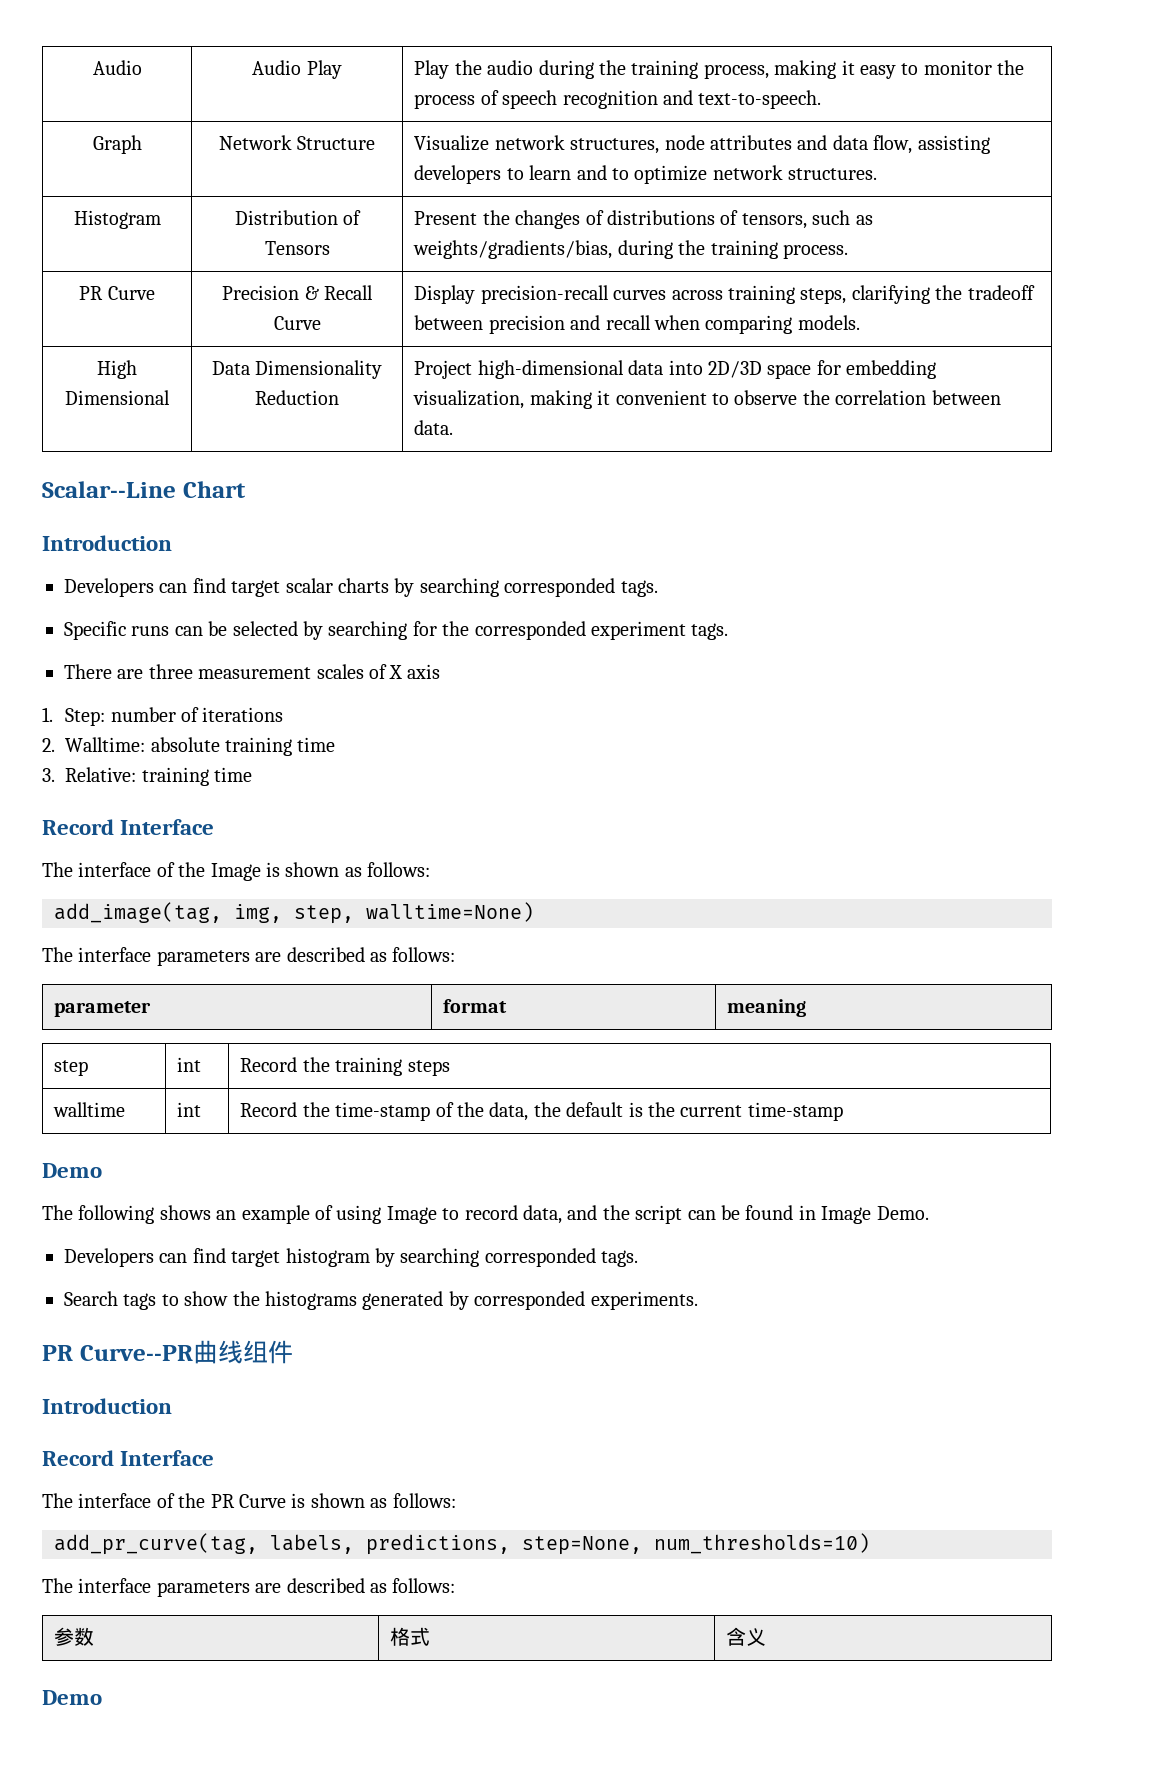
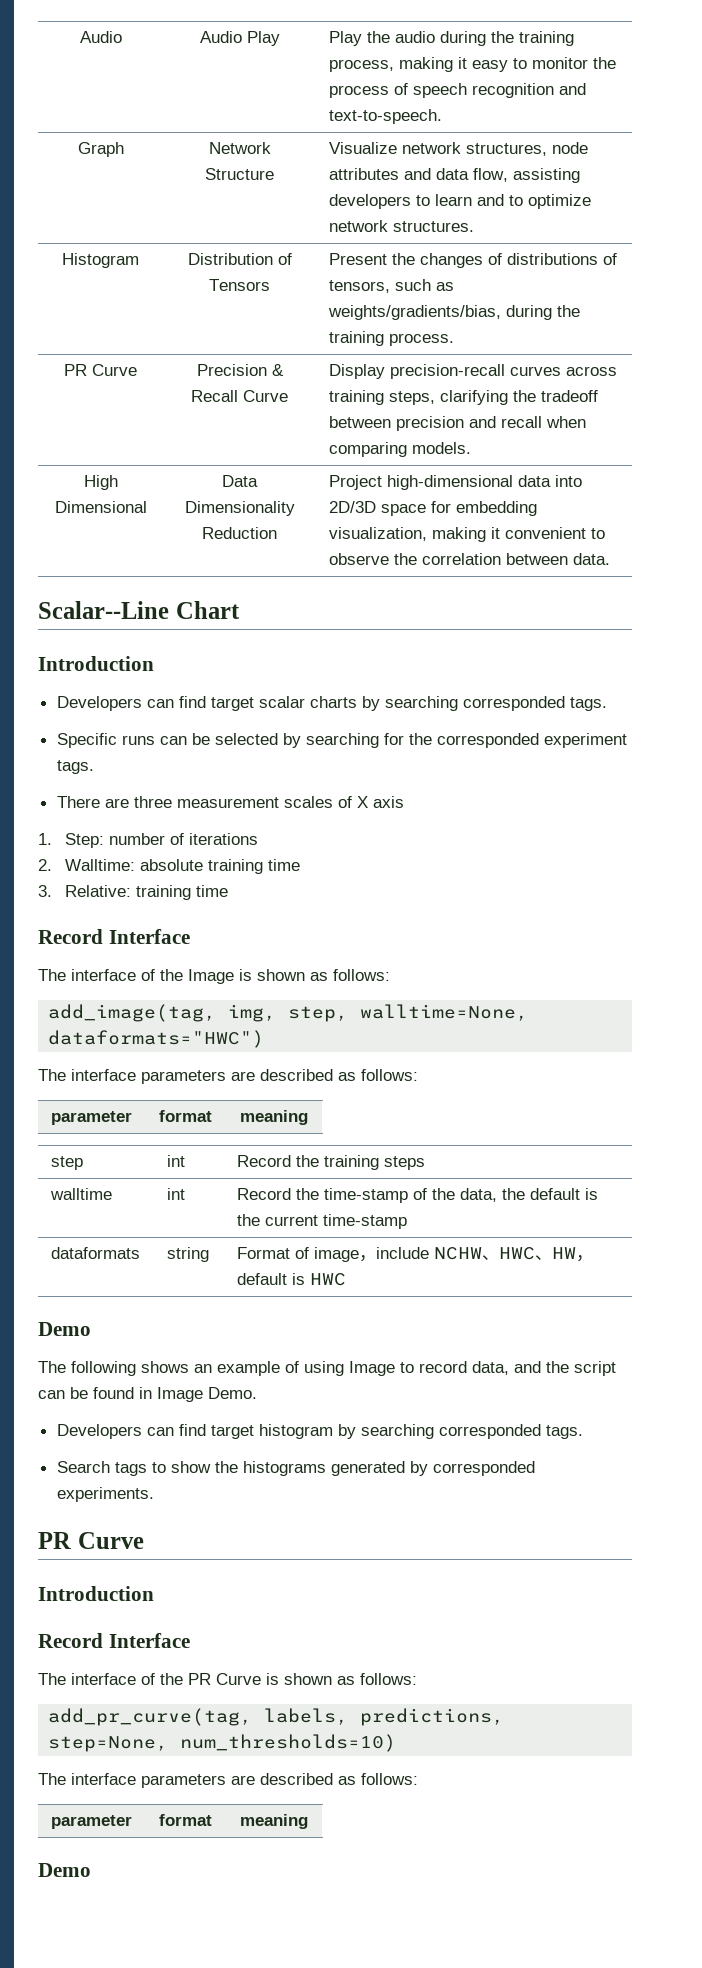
- add_image(tag, img, step, walltime=None)
+ add_image(tag, img, step, walltime=None, dataformats="HWC")
+ dataformats | string | Format of image，include NCHW、HWC、HW，default is HWC
  Search tags to show the histograms generated by corresponded experiments.
- PR Curve--PR曲线组件
+ PR Curve
  add_pr_curve(tag, labels, predictions, step=None, num_thresholds=10)
  The interface parameters are described as follows:
- 参数 | 格式 | 含义
+ parameter | format | meaning

